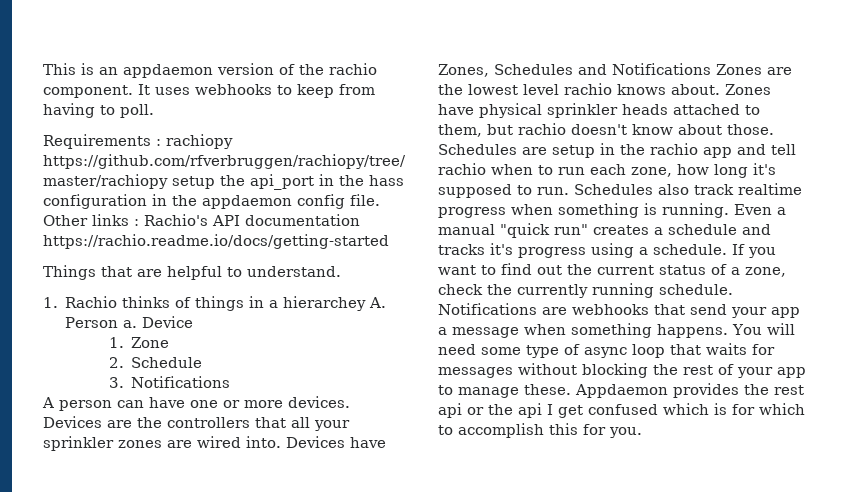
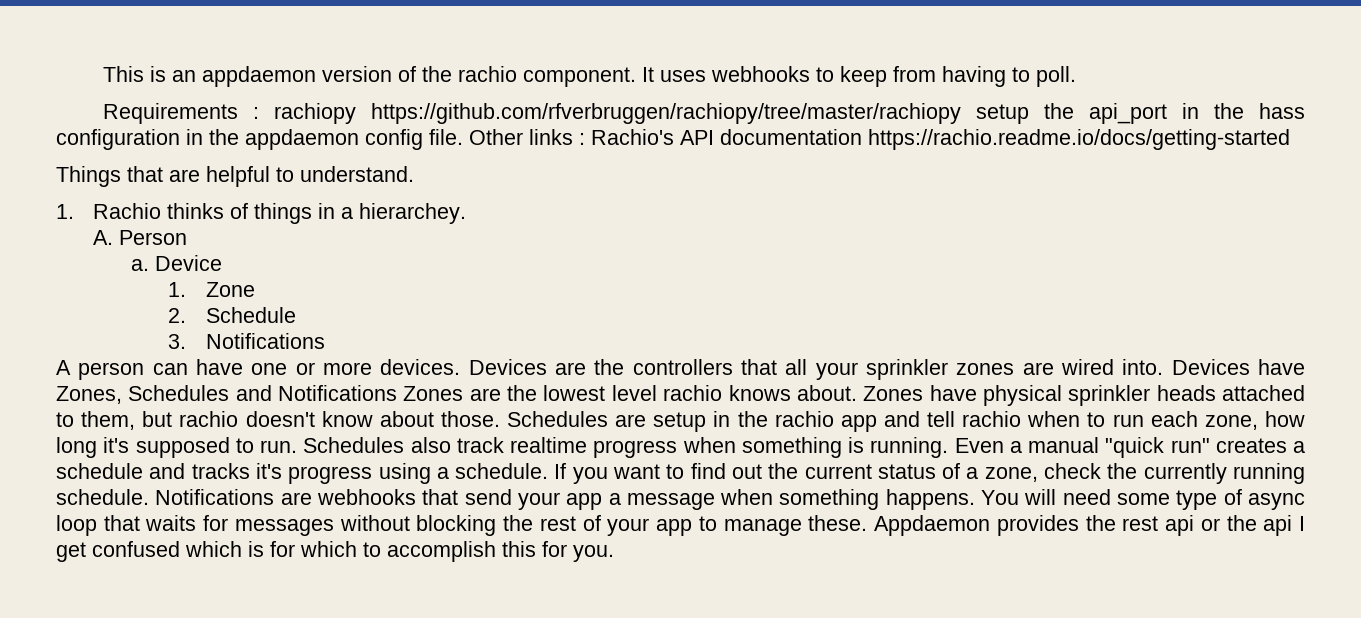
- 1. Rachio thinks of things in a hierarchey A. Person a.
+ 1. Rachio thinks of things in a hierarchey.
+ A. Person
+ a.

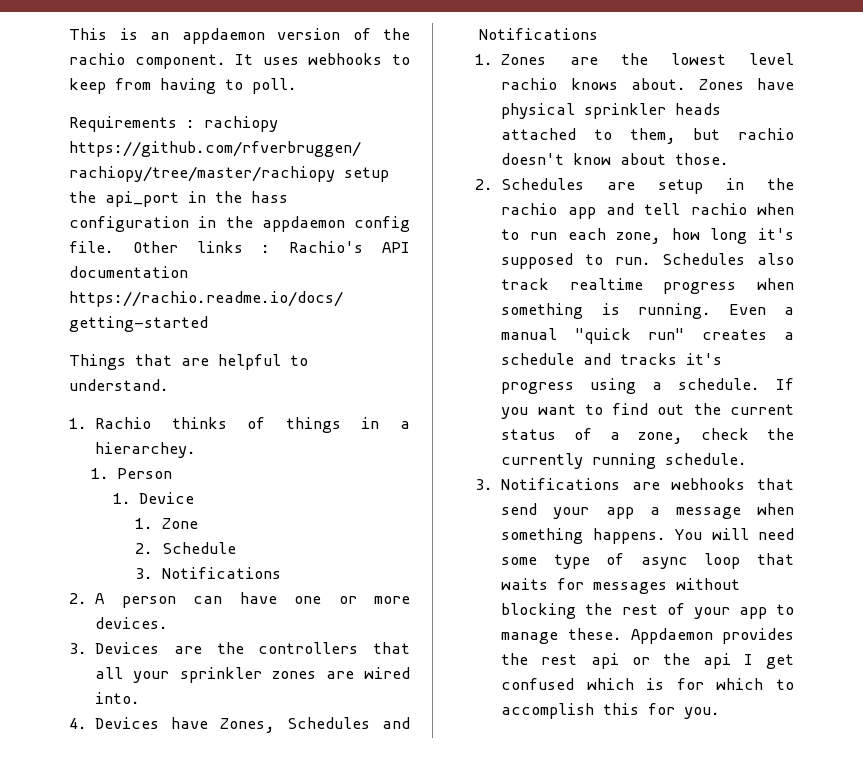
- A. Person
+ 1. Person
- a. Device
+ 1. Device
- A person can have one or more devices. Devices are the controllers that all your sprinkler zones are wired into. Devices have Zones, Schedules and Notifications Zones are the lowest level rachio knows about.
+ 2. A person can have one or more devices.
+ 3. Devices are the controllers that all your sprinkler zones are wired into.
+ 4. Devices have Zones, Schedules and Notifications
+ 1. Zones are the lowest level rachio knows about.
- Zones have physical sprinkler heads attached to them, but rachio doesn't know about those. Schedules are setup in the rachio app and tell rachio when to run each zone, how long it's supposed to run.
+ Zones have physical sprinkler heads attached to them, but rachio doesn't know about those.
+ 2. Schedules are setup in the rachio app and tell rachio when to run each zone, how long it's supposed to run.
- If you want to find out the current status of a zone, check the currently running schedule. Notifications are webhooks that send your app a message when something happens.
+ If you want to find out the current status of a zone, check the currently running schedule.
+ 3. Notifications are webhooks that send your app a message when something happens.

